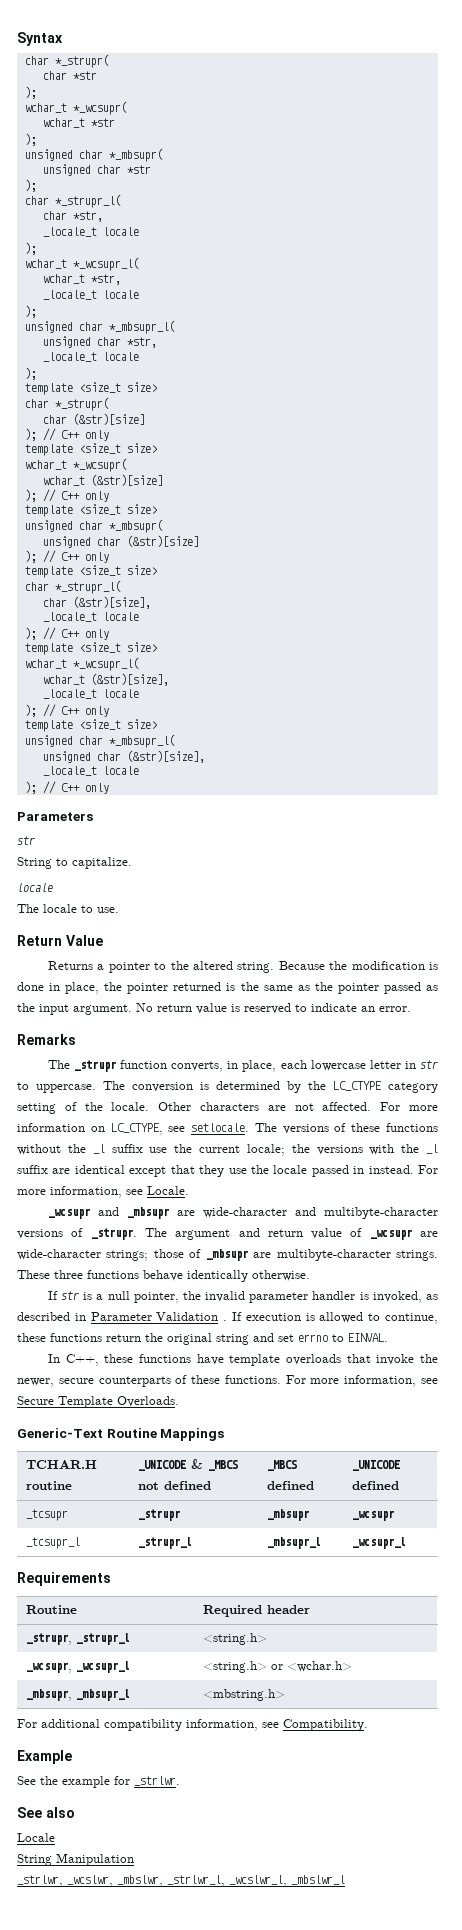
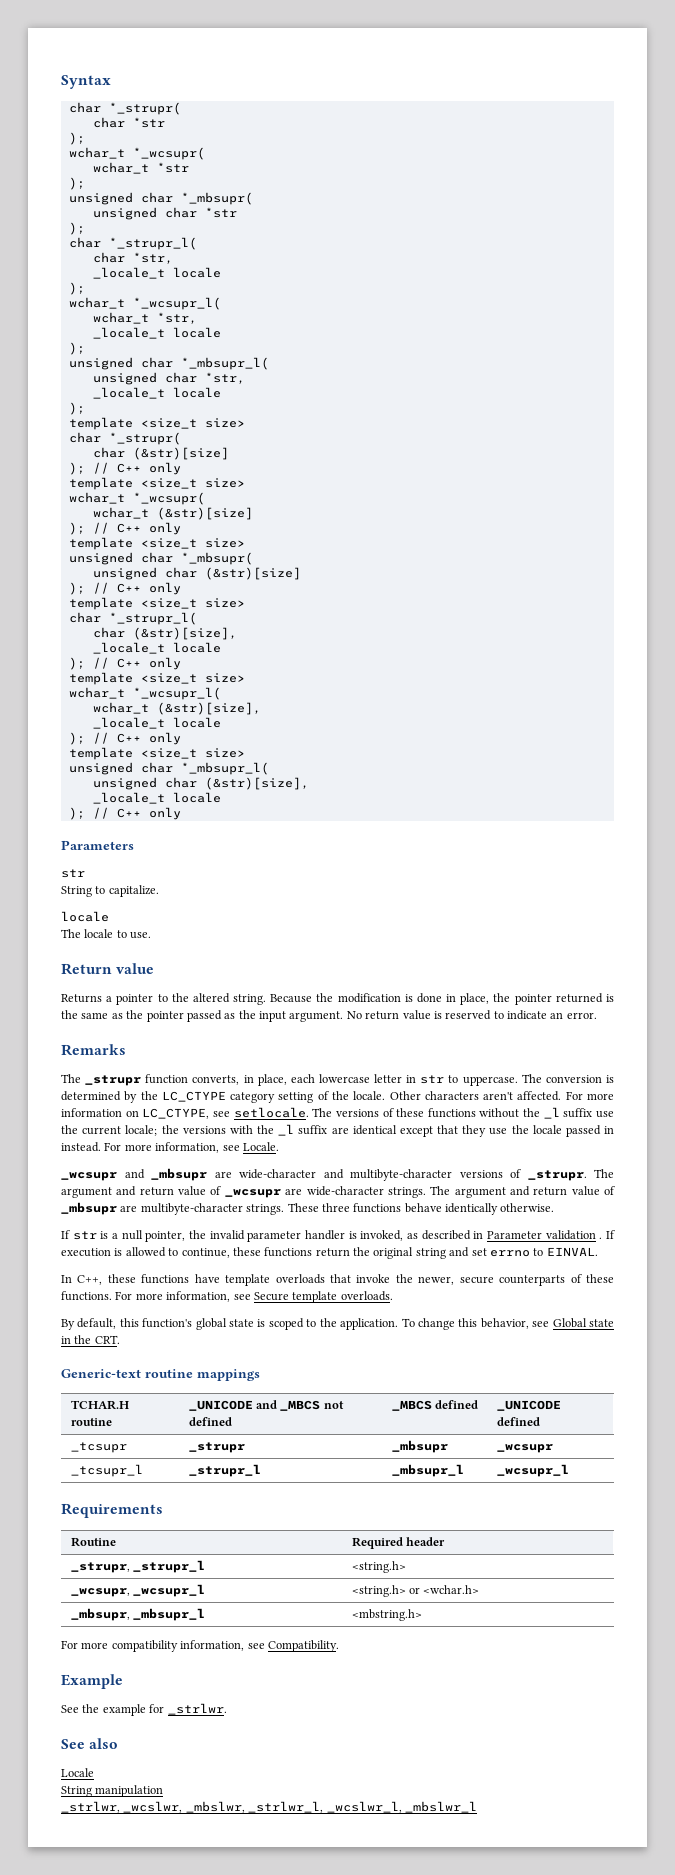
- Return Value
+ Return value
- Other characters are not affected.
+ Other characters aren't affected.
- The argument and return value of _wcsupr are wide-character strings; those of _mbsupr are multibyte-character strings.
+ The argument and return value of _wcsupr are wide-character strings. The argument and return value of _mbsupr are multibyte-character strings.
- If str is a null pointer, the invalid parameter handler is invoked, as described in Parameter Validation .
+ If str is a null pointer, the invalid parameter handler is invoked, as described in Parameter validation .
- For more information, see Secure Template Overloads.
- Generic-Text Routine Mappings
+ For more information, see Secure template overloads.
+ By default, this function's global state is scoped to the application. To change this behavior, see Global state in the CRT.
+ Generic-text routine mappings
- TCHAR.H routine | _UNICODE & _MBCS not defined | _MBCS defined | _UNICODE defined
+ TCHAR.H routine | _UNICODE and _MBCS not defined | _MBCS defined | _UNICODE defined
- For additional compatibility information, see Compatibility.
+ For more compatibility information, see Compatibility.
- String Manipulation
+ String manipulation

